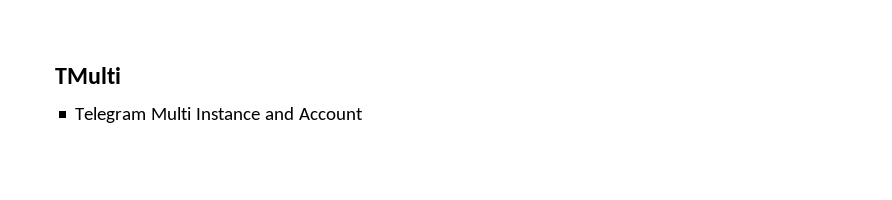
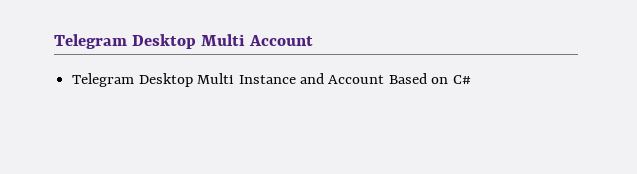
- TMulti
- Telegram Multi Instance and Account
+ Telegram Desktop Multi Account
+ Telegram Desktop Multi Instance and Account Based on C#

